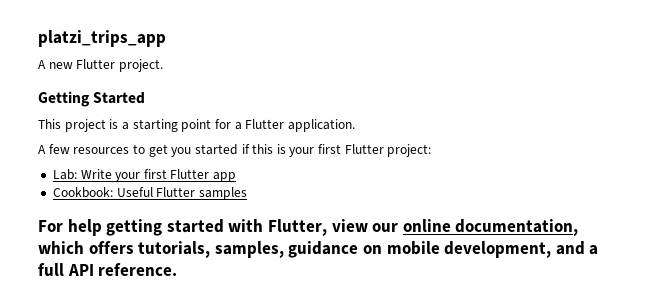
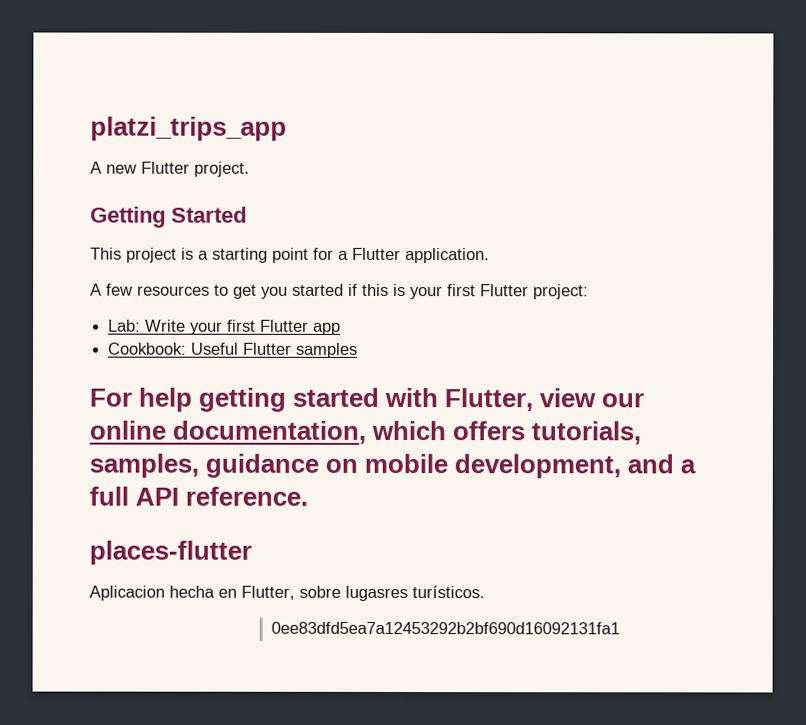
+ places-flutter
+ Aplicacion hecha en Flutter, sobre lugasres turísticos.
+ 0ee83dfd5ea7a12453292b2bf690d16092131fa1

